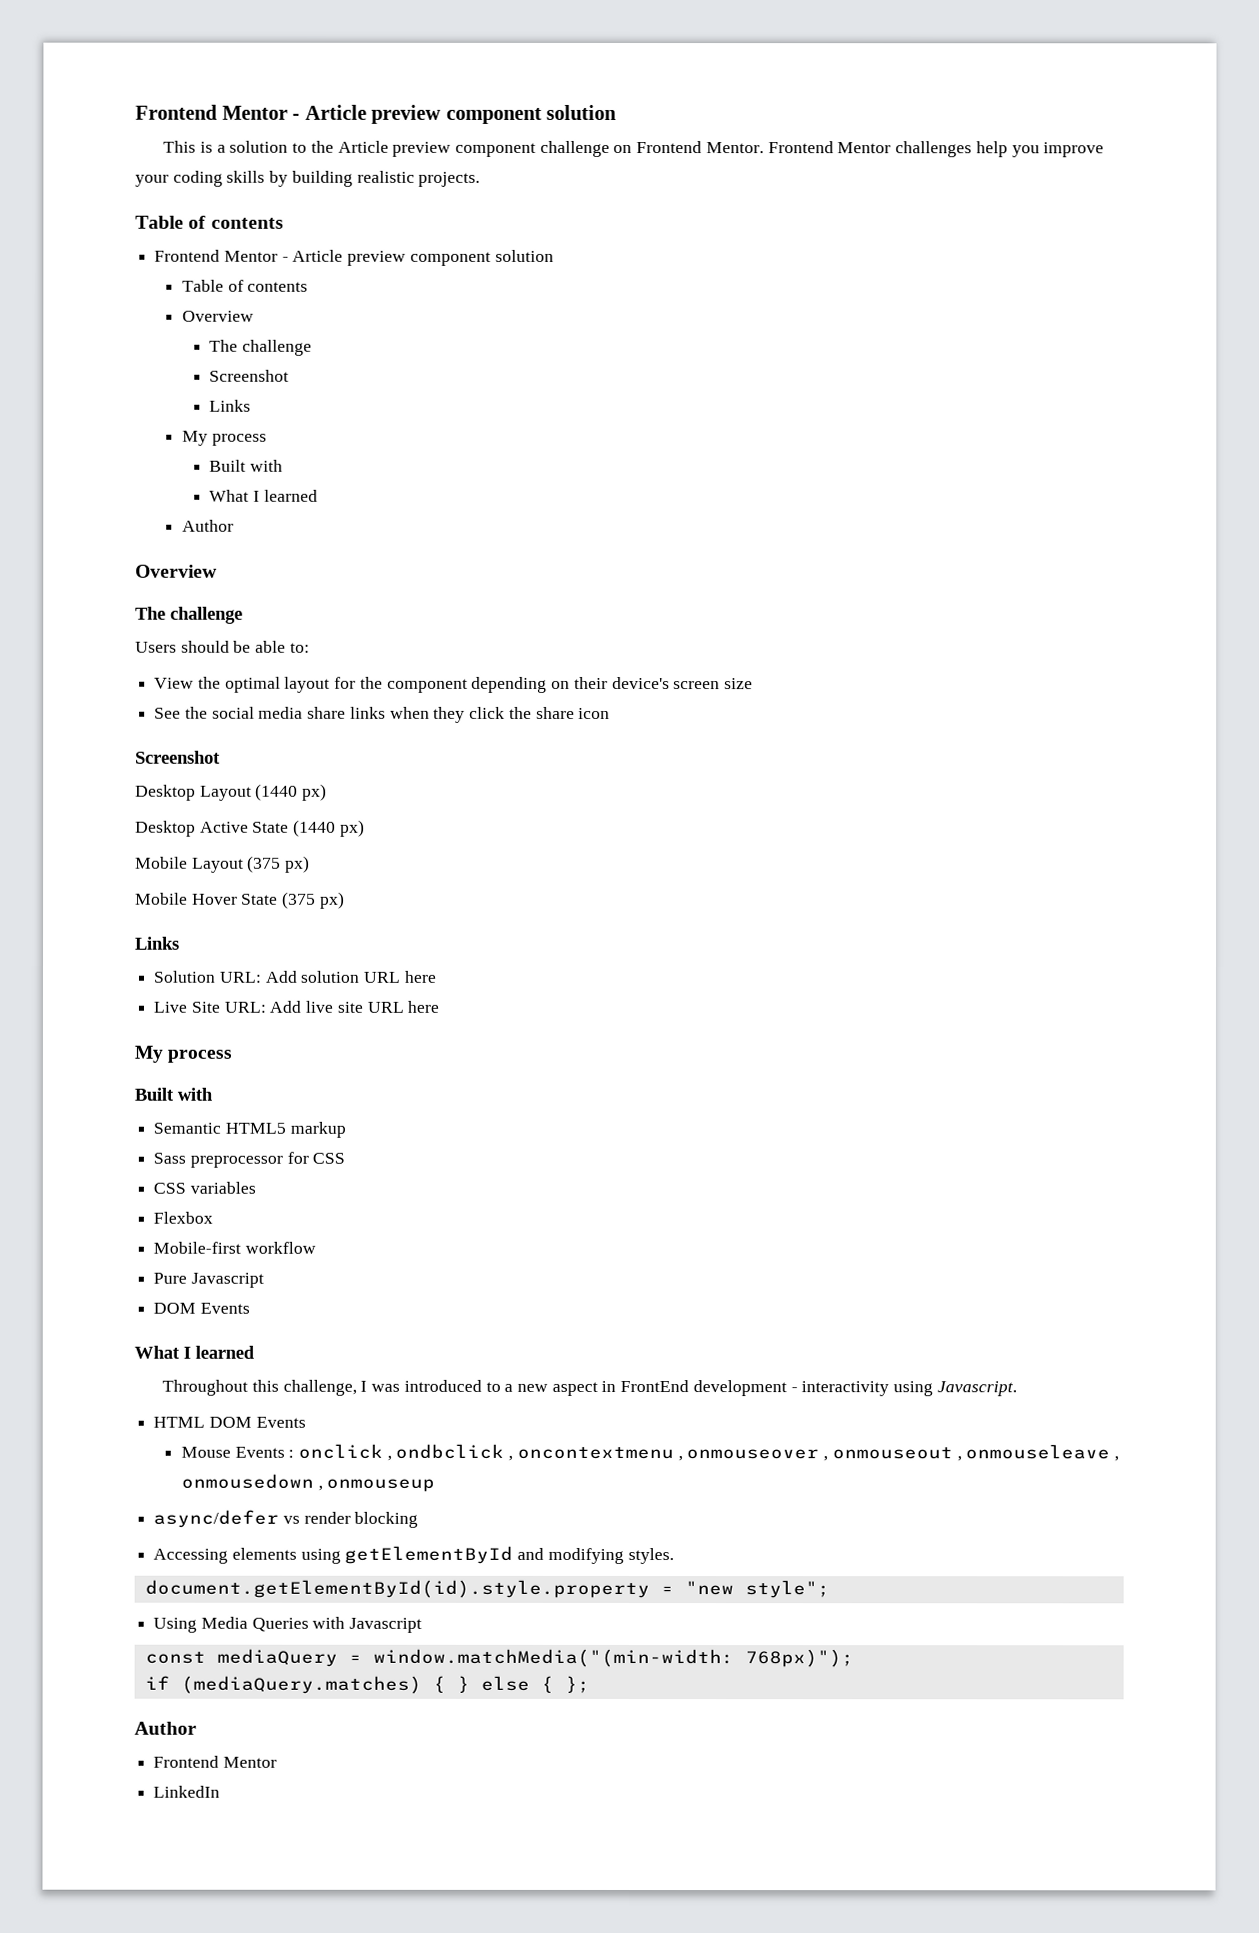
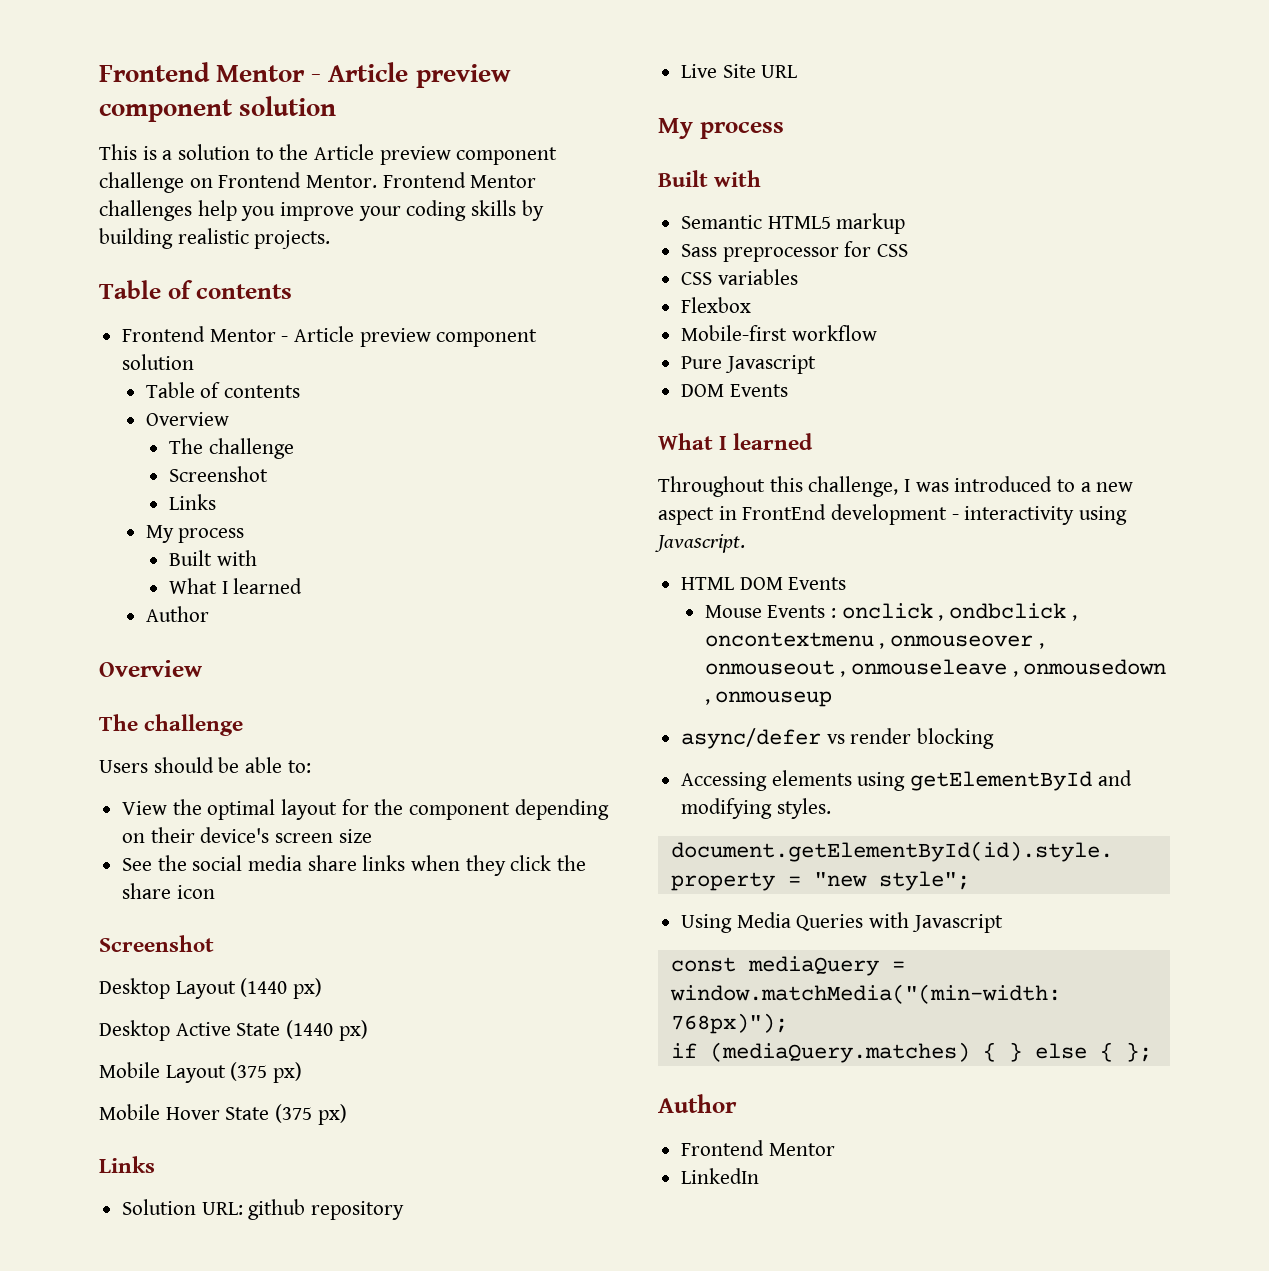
- Solution URL: Add solution URL here
- Live Site URL: Add live site URL here
+ Solution URL: github repository
+ Live Site URL

